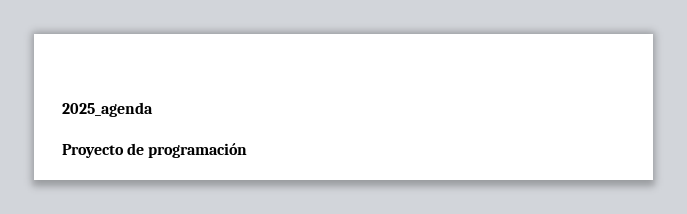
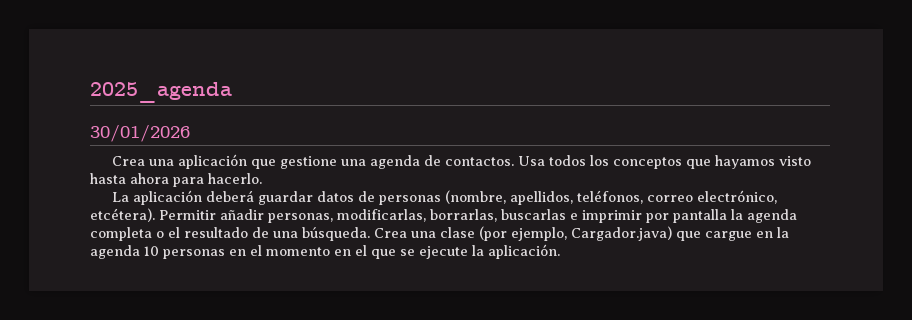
- Proyecto de programación
+ 30/01/2026
+ Crea una aplicación que gestione una agenda de contactos. Usa todos los conceptos que hayamos visto hasta ahora para hacerlo.
+ La aplicación deberá guardar datos de personas (nombre, apellidos, teléfonos, correo electrónico, etcétera). Permitir añadir personas, modificarlas, borrarlas, buscarlas e imprimir por pantalla la agenda completa o el resultado de una búsqueda. Crea una clase (por ejemplo, Cargador.java) que cargue en la agenda 10 personas en el momento en el que se ejecute la aplicación.

